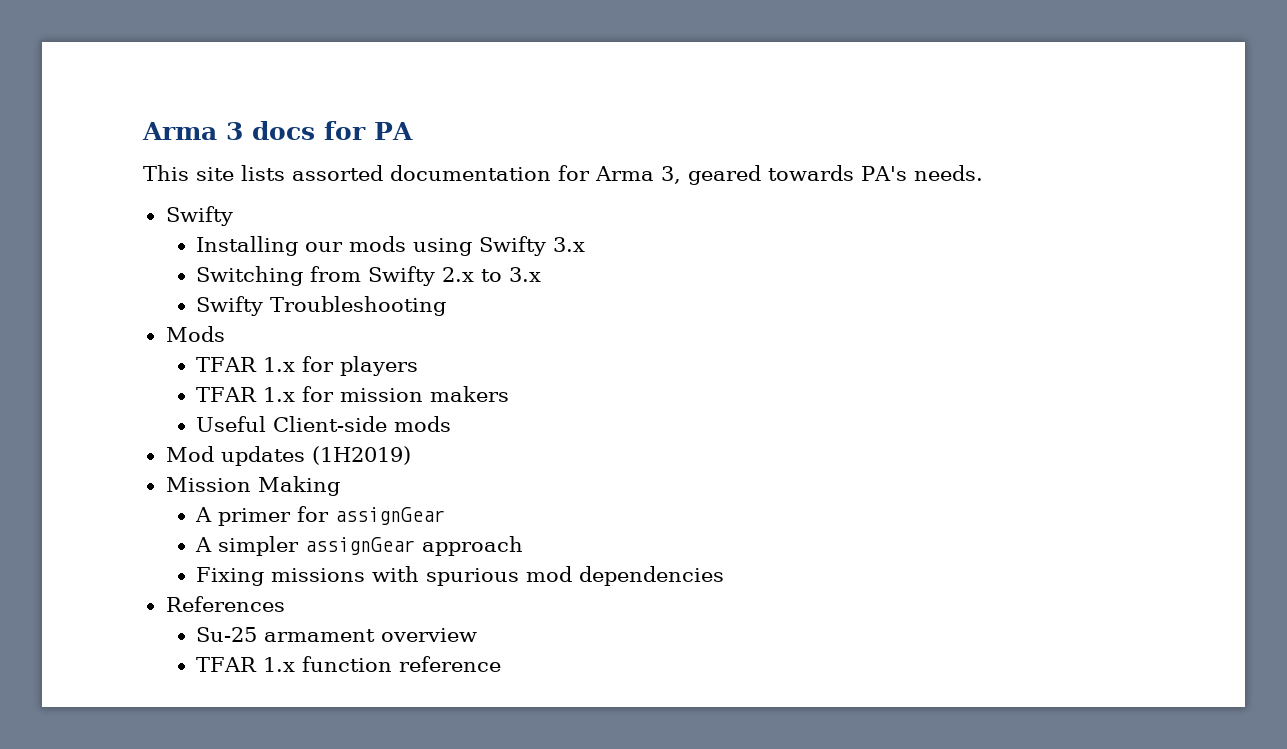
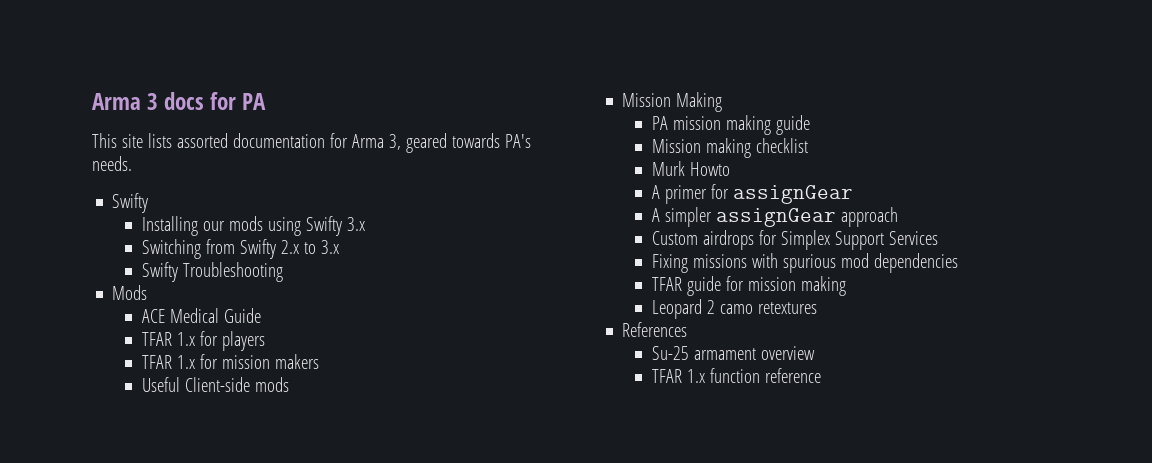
+ ACE Medical Guide
- Mod updates (1H2019)
  Mission Making
+ PA mission making guide
+ Mission making checklist
+ Murk Howto
+ Custom airdrops for Simplex Support Services
+ TFAR guide for mission making
+ Leopard 2 camo retextures

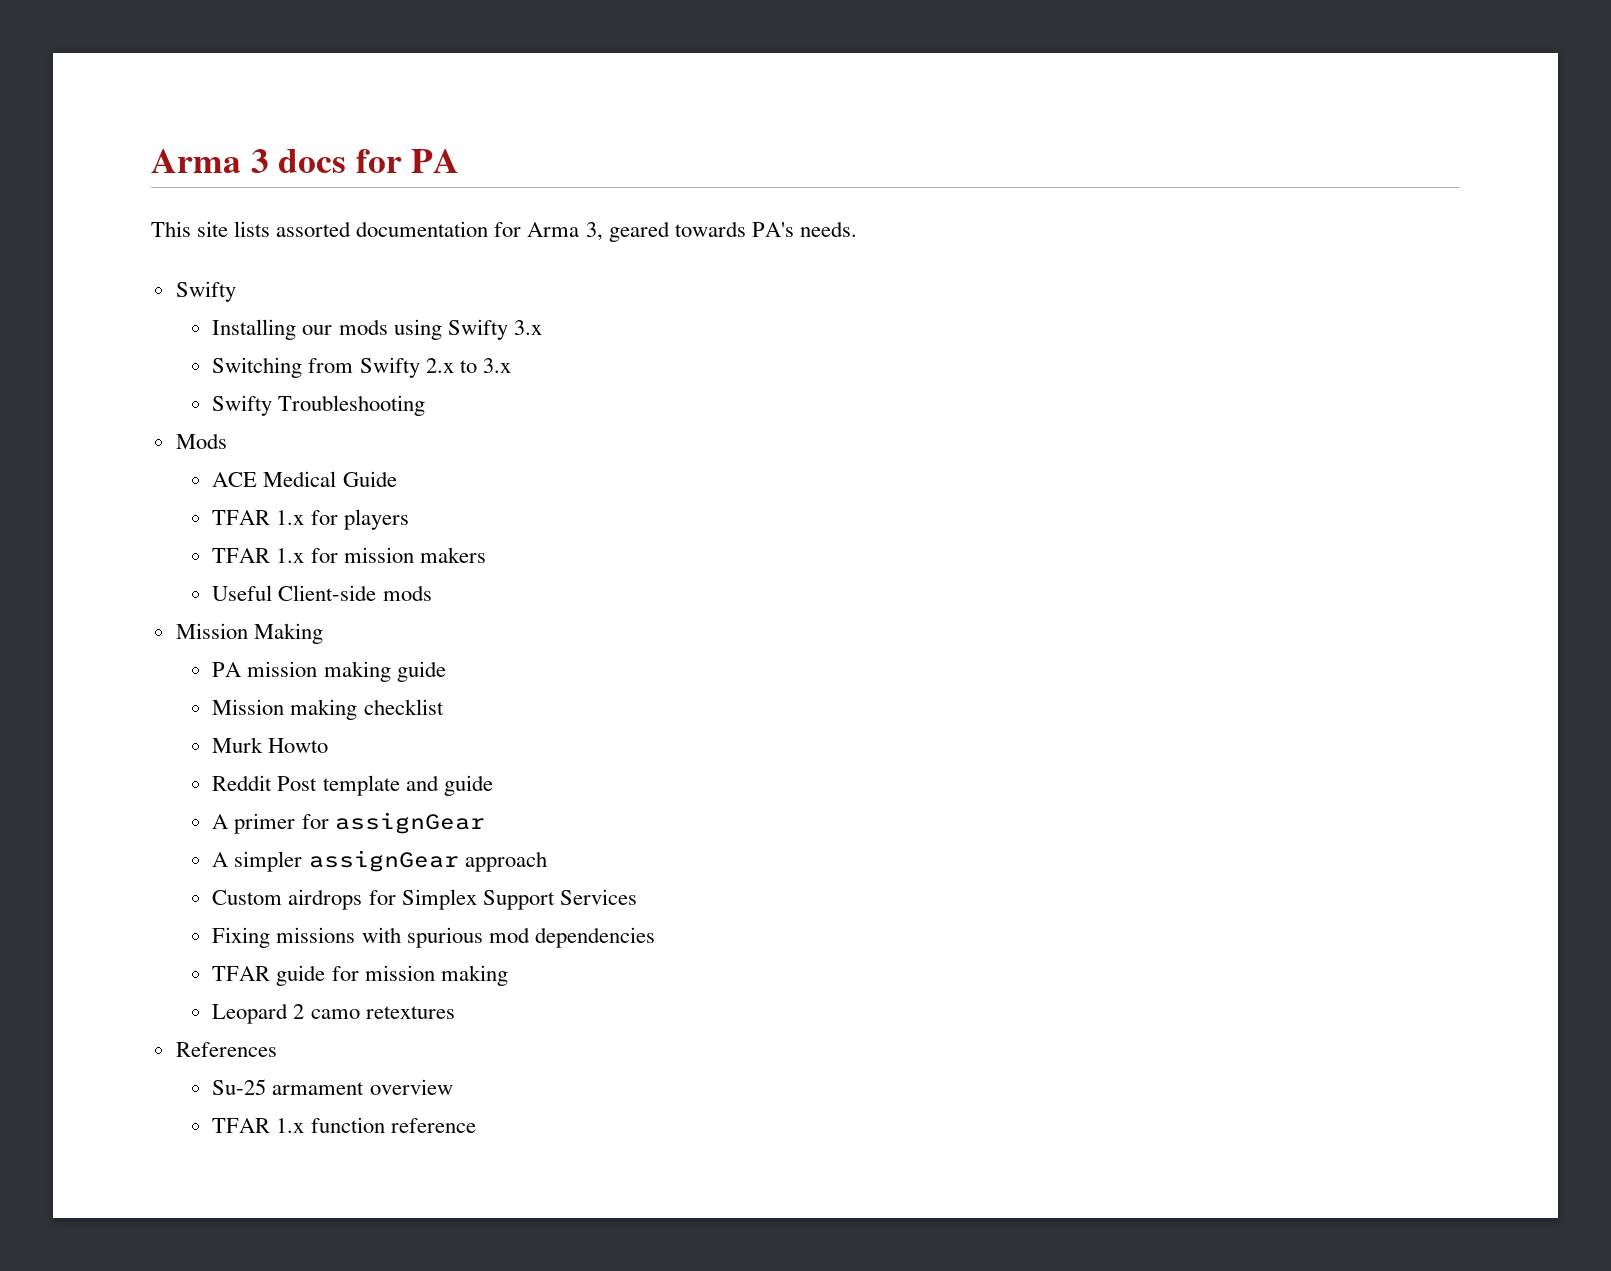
+ Reddit Post template and guide

